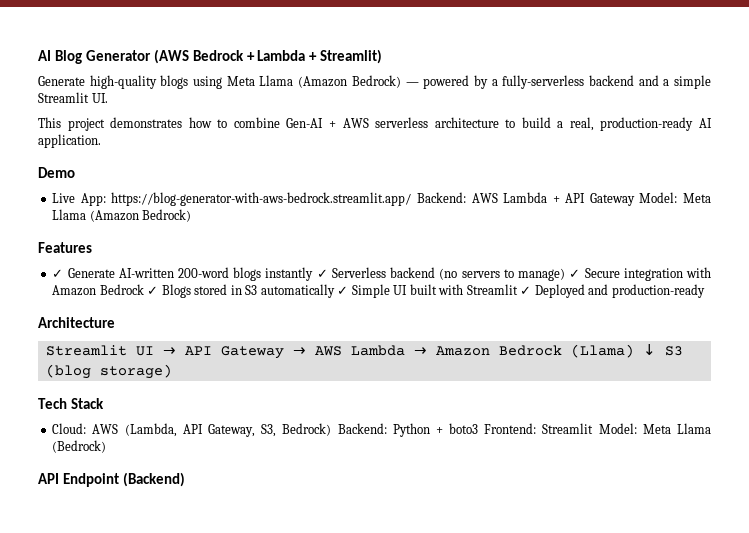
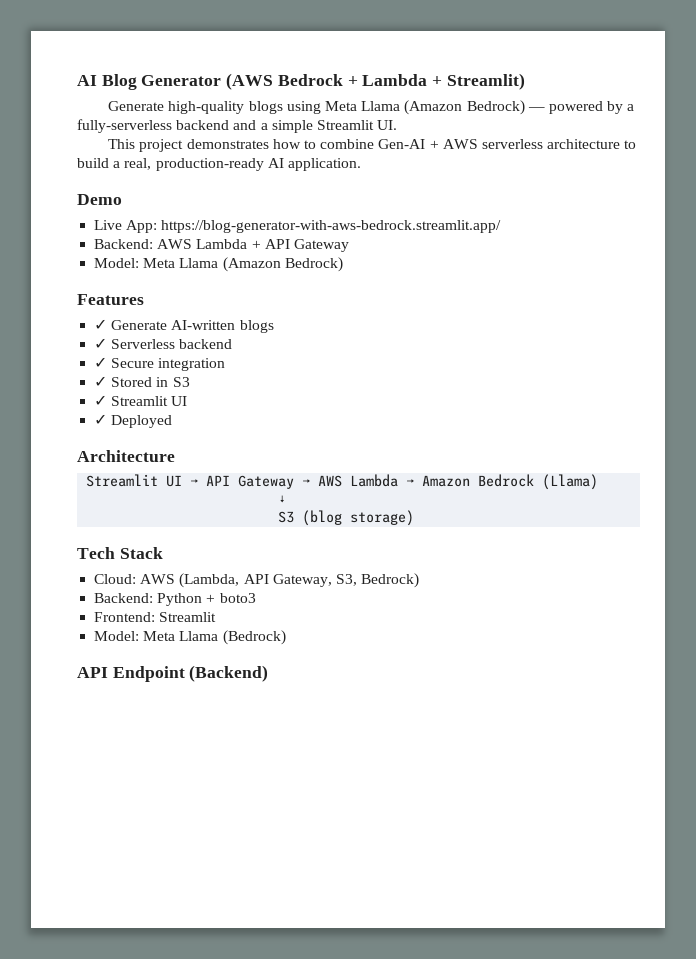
- Live App: https://blog-generator-with-aws-bedrock.streamlit.app/ Backend: AWS Lambda + API Gateway Model: Meta Llama (Amazon Bedrock)
+ Live App: https://blog-generator-with-aws-bedrock.streamlit.app/
+ Backend: AWS Lambda + API Gateway
+ Model: Meta Llama (Amazon Bedrock)
- ✓ Generate AI-written 200-word blogs instantly ✓ Serverless backend (no servers to manage) ✓ Secure integration with Amazon Bedrock ✓ Blogs stored in S3 automatically ✓ Simple UI built with Streamlit ✓ Deployed and production-ready
+ ✓ Generate AI-written blogs
+ ✓ Serverless backend
+ ✓ Secure integration
+ ✓ Stored in S3
+ ✓ Streamlit UI
+ ✓ Deployed
- Streamlit UI → API Gateway → AWS Lambda → Amazon Bedrock (Llama) ↓ S3 (blog storage)
+ Streamlit UI → API Gateway → AWS Lambda → Amazon Bedrock (Llama)
+ ↓
+ S3 (blog storage)
- Cloud: AWS (Lambda, API Gateway, S3, Bedrock) Backend: Python + boto3 Frontend: Streamlit Model: Meta Llama (Bedrock)
+ Cloud: AWS (Lambda, API Gateway, S3, Bedrock)
+ Backend: Python + boto3
+ Frontend: Streamlit
+ Model: Meta Llama (Bedrock)

